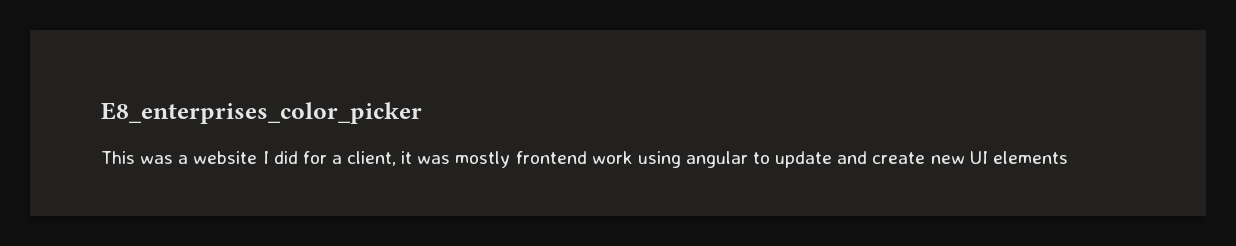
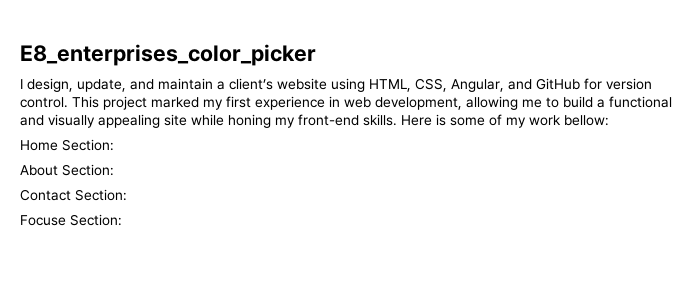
- This was a website I did for a client, it was mostly frontend work using angular to update and create new UI elements
+ I design, update, and maintain a client’s website using HTML, CSS, Angular, and GitHub for version control. This project marked my first experience in web development, allowing me to build a functional and visually appealing site while honing my front-end skills. Here is some of my work bellow:
+ Home Section:
+ About Section:
+ Contact Section:
+ Focuse Section:

